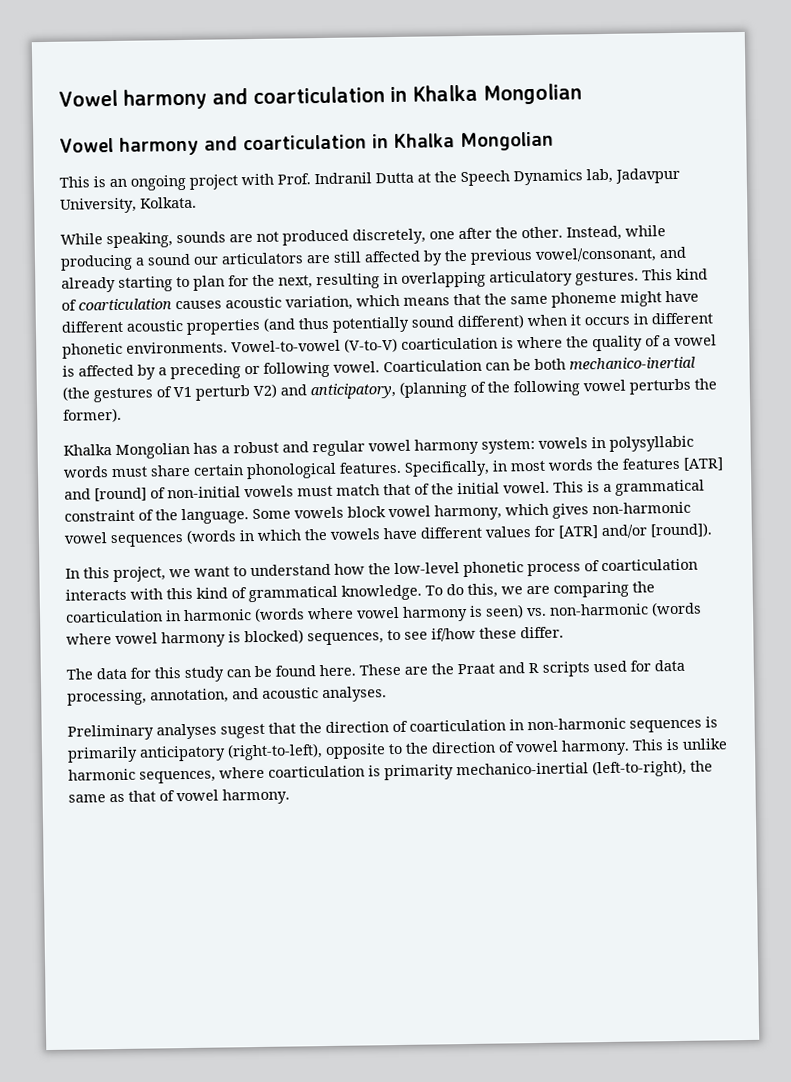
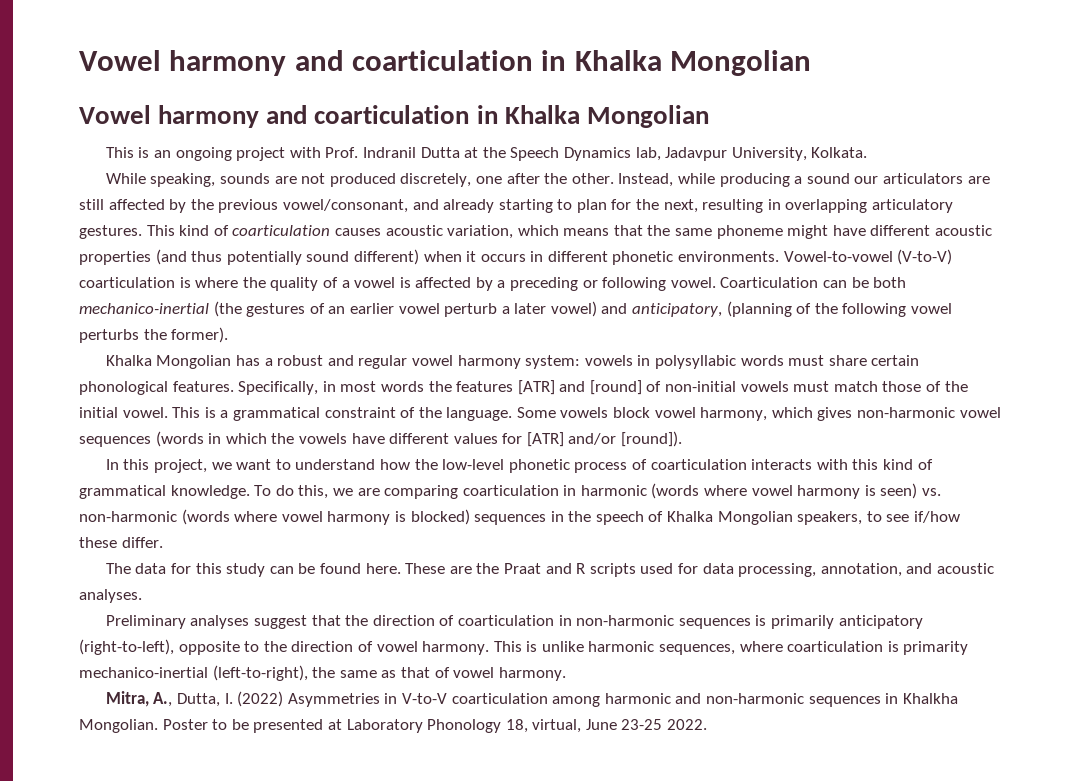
- Coarticulation can be both mechanico-inertial (the gestures of V1 perturb V2) and anticipatory, (planning of the following vowel perturbs the former).
+ Coarticulation can be both mechanico-inertial (the gestures of an earlier vowel perturb a later vowel) and anticipatory, (planning of the following vowel perturbs the former).
- Specifically, in most words the features [ATR] and [round] of non-initial vowels must match that of the initial vowel.
+ Specifically, in most words the features [ATR] and [round] of non-initial vowels must match those of the initial vowel.
- To do this, we are comparing the coarticulation in harmonic (words where vowel harmony is seen) vs. non-harmonic (words where vowel harmony is blocked) sequences, to see if/how these differ.
+ To do this, we are comparing coarticulation in harmonic (words where vowel harmony is seen) vs. non-harmonic (words where vowel harmony is blocked) sequences in the speech of Khalka Mongolian speakers, to see if/how these differ.
- Preliminary analyses sugest that the direction of coarticulation in non-harmonic sequences is primarily anticipatory (right-to-left), opposite to the direction of vowel harmony.
+ Preliminary analyses suggest that the direction of coarticulation in non-harmonic sequences is primarily anticipatory (right-to-left), opposite to the direction of vowel harmony.
+ Mitra, A., Dutta, I. (2022) Asymmetries in V-to-V coarticulation among harmonic and non-harmonic sequences in Khalkha Mongolian. Poster to be presented at Laboratory Phonology 18, virtual, June 23-25 2022.

